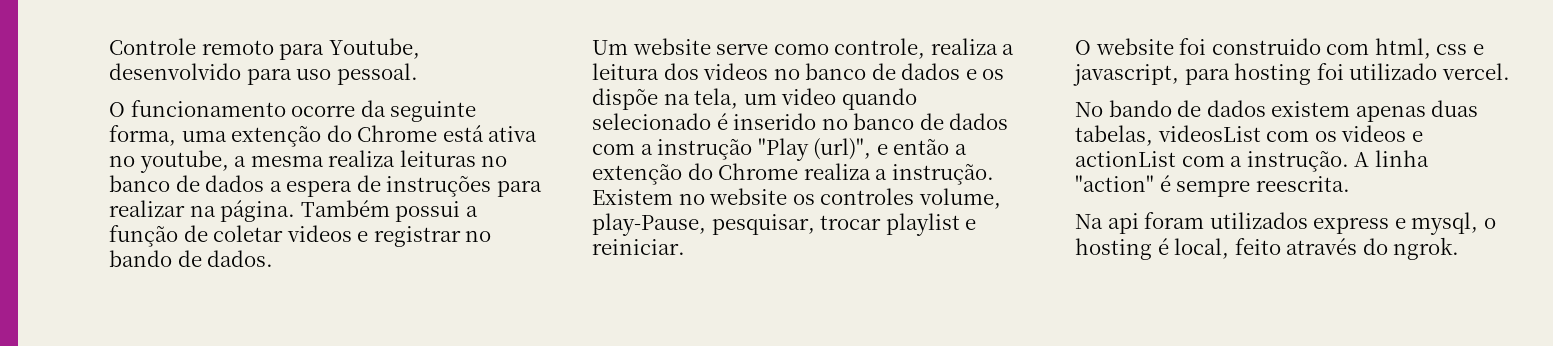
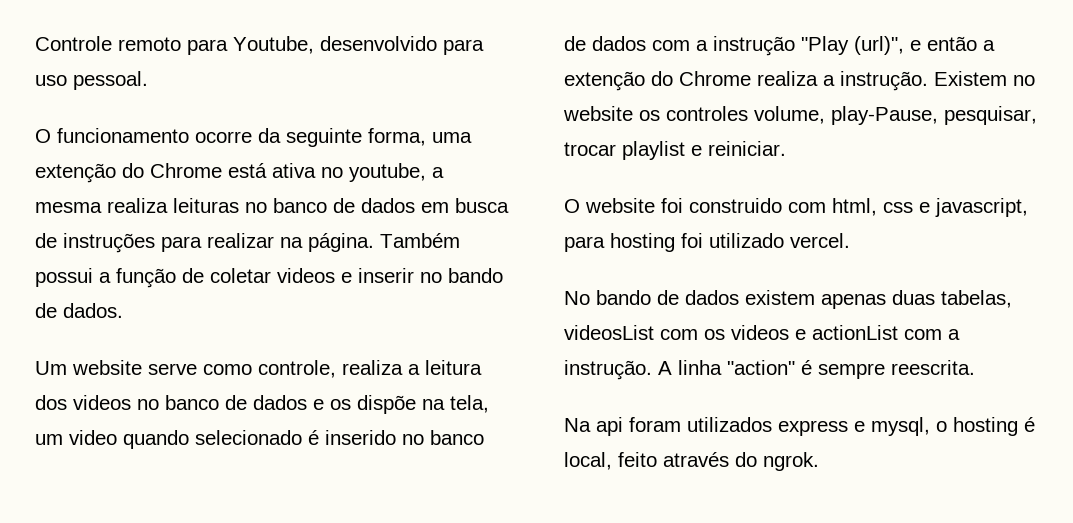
- O funcionamento ocorre da seguinte forma, uma extenção do Chrome está ativa no youtube, a mesma realiza leituras no banco de dados a espera de instruções para realizar na página.
+ O funcionamento ocorre da seguinte forma, uma extenção do Chrome está ativa no youtube, a mesma realiza leituras no banco de dados em busca de instruções para realizar na página.
- Também possui a função de coletar videos e registrar no bando de dados.
+ Também possui a função de coletar videos e inserir no bando de dados.

